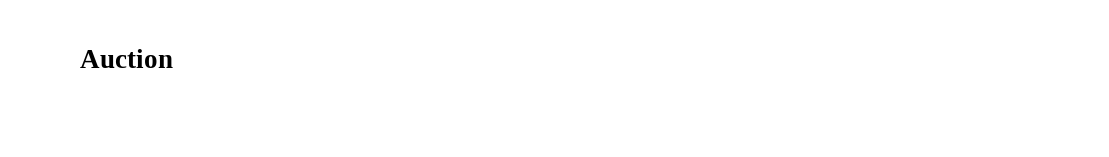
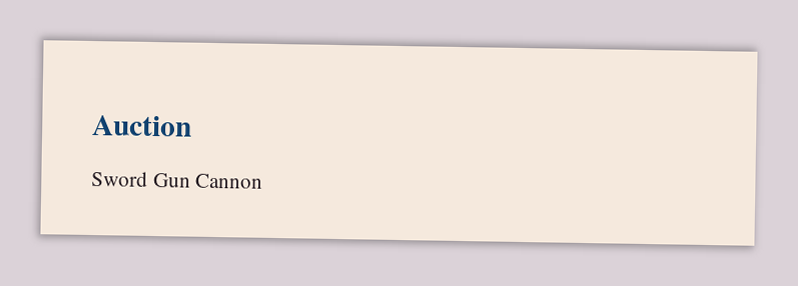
+ Sword Gun Cannon

